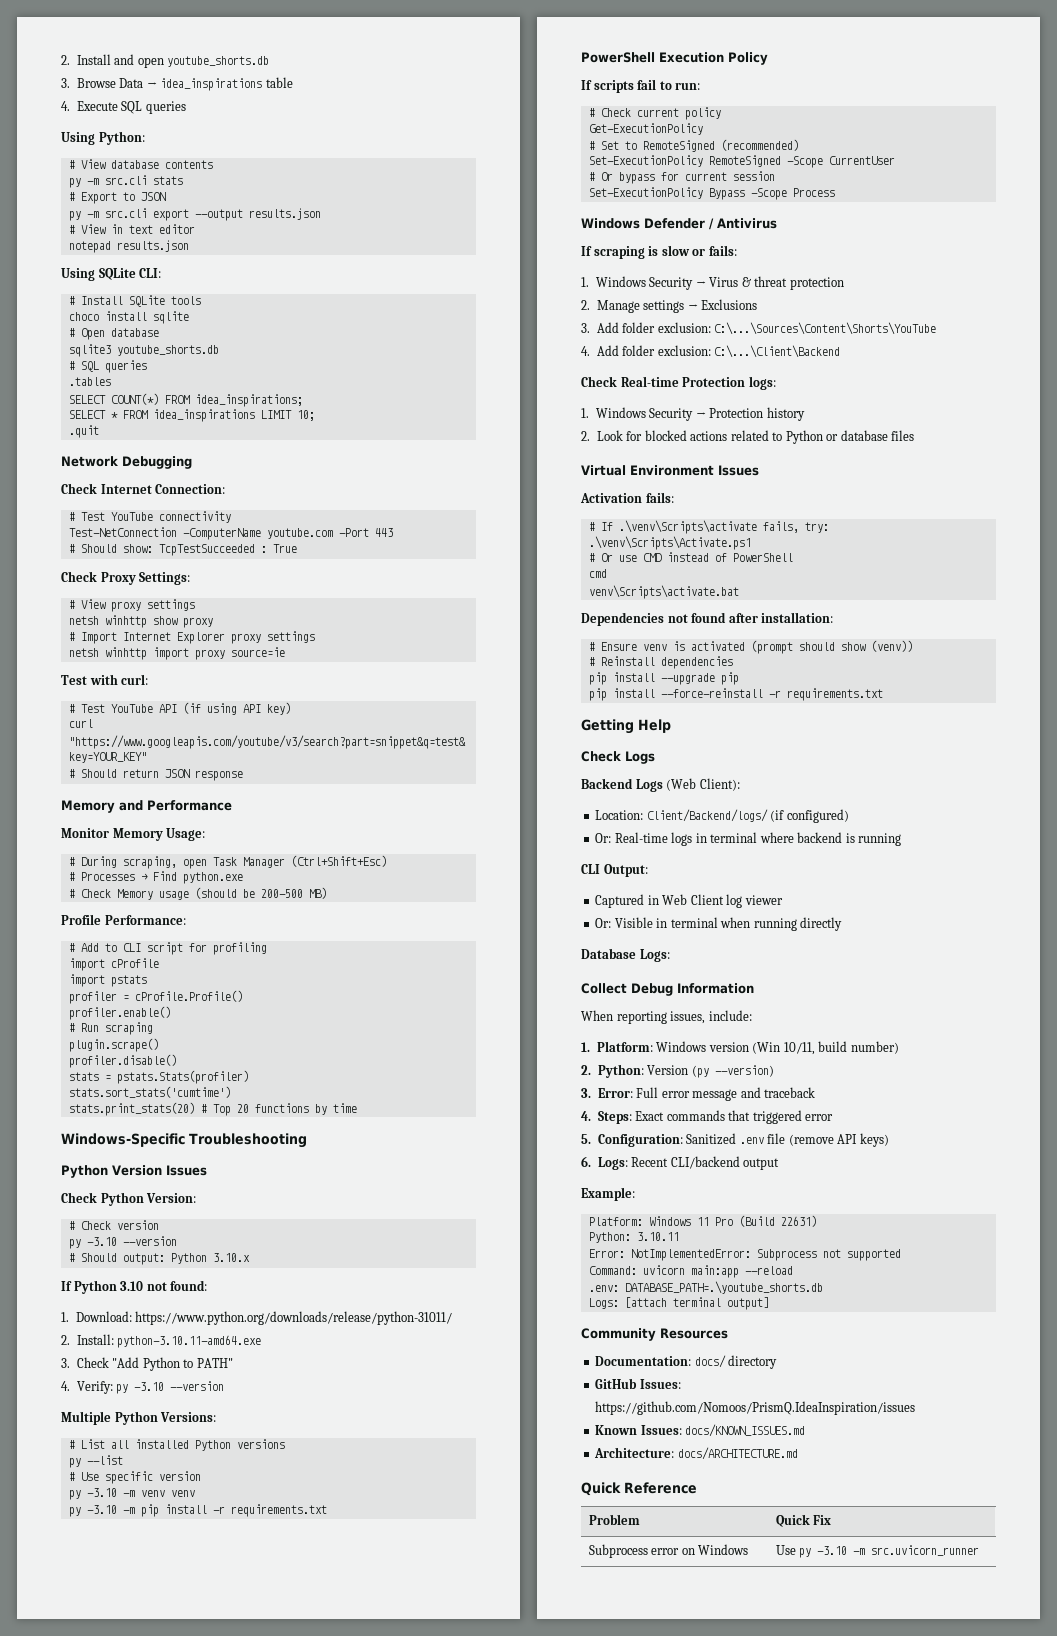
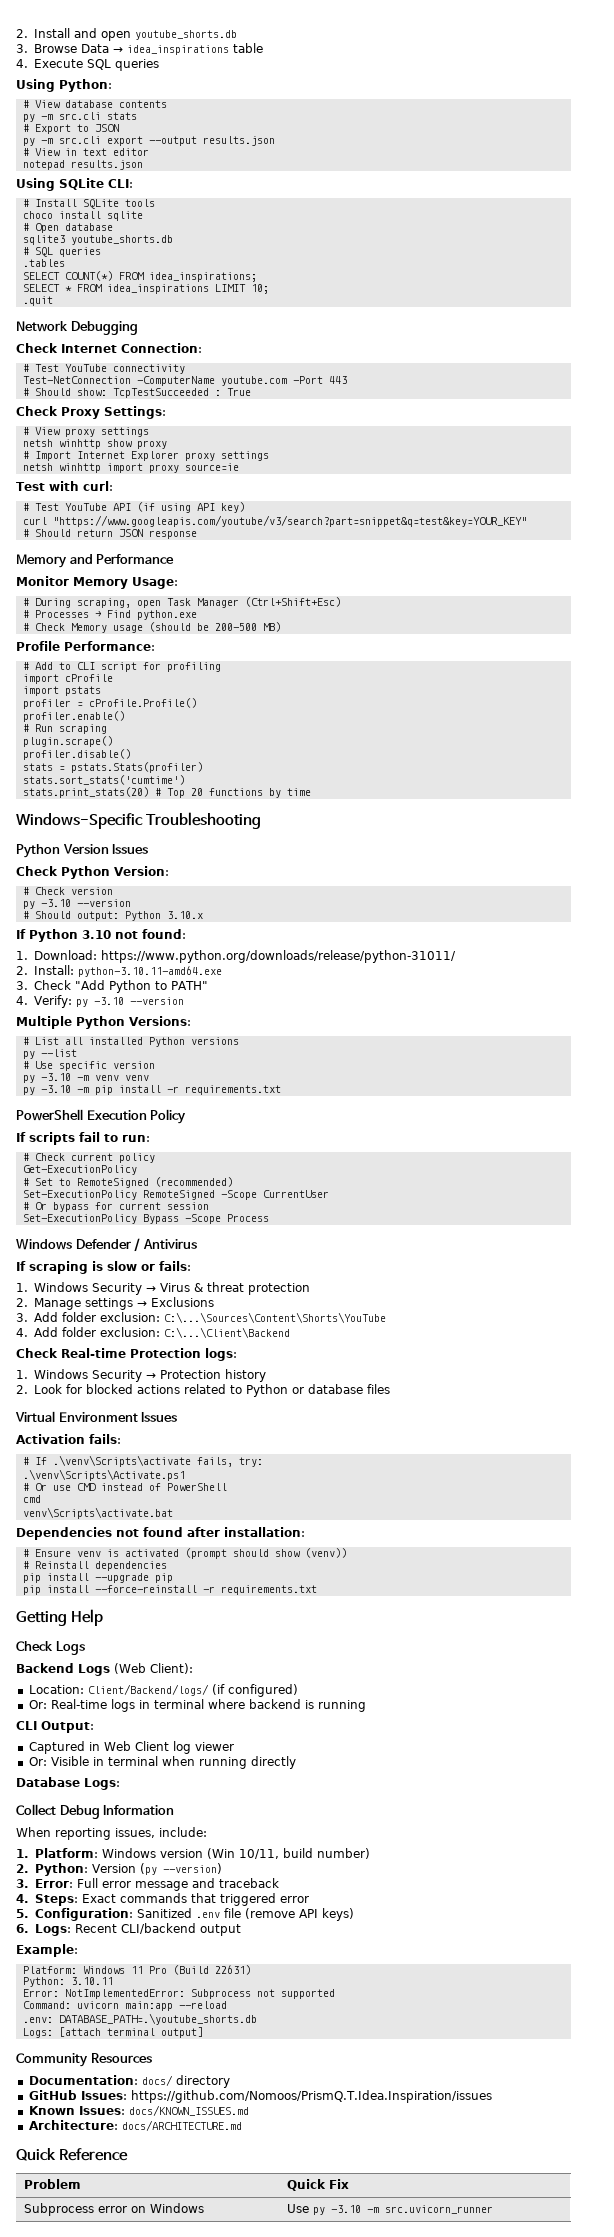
- GitHub Issues: https://github.com/Nomoos/PrismQ.IdeaInspiration/issues
+ GitHub Issues: https://github.com/Nomoos/PrismQ.T.Idea.Inspiration/issues

